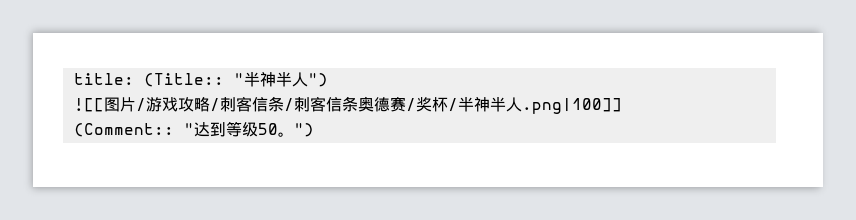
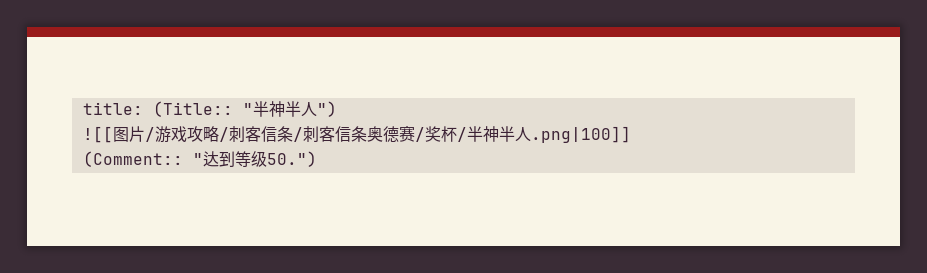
- (Comment:: "达到等级50。")
+ (Comment:: "达到等级50.")

